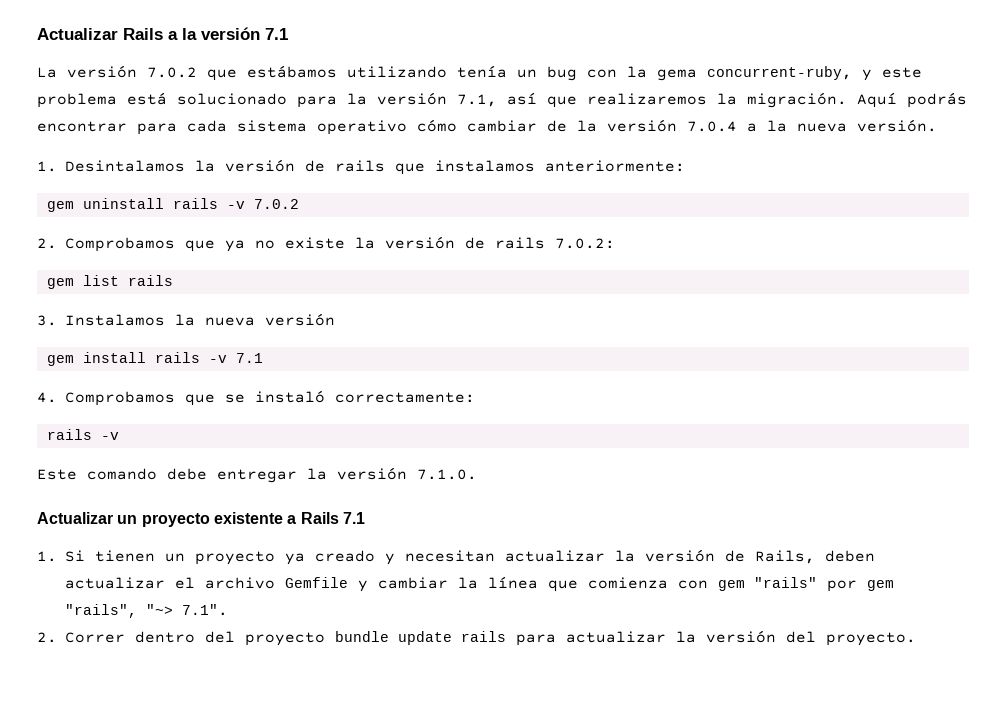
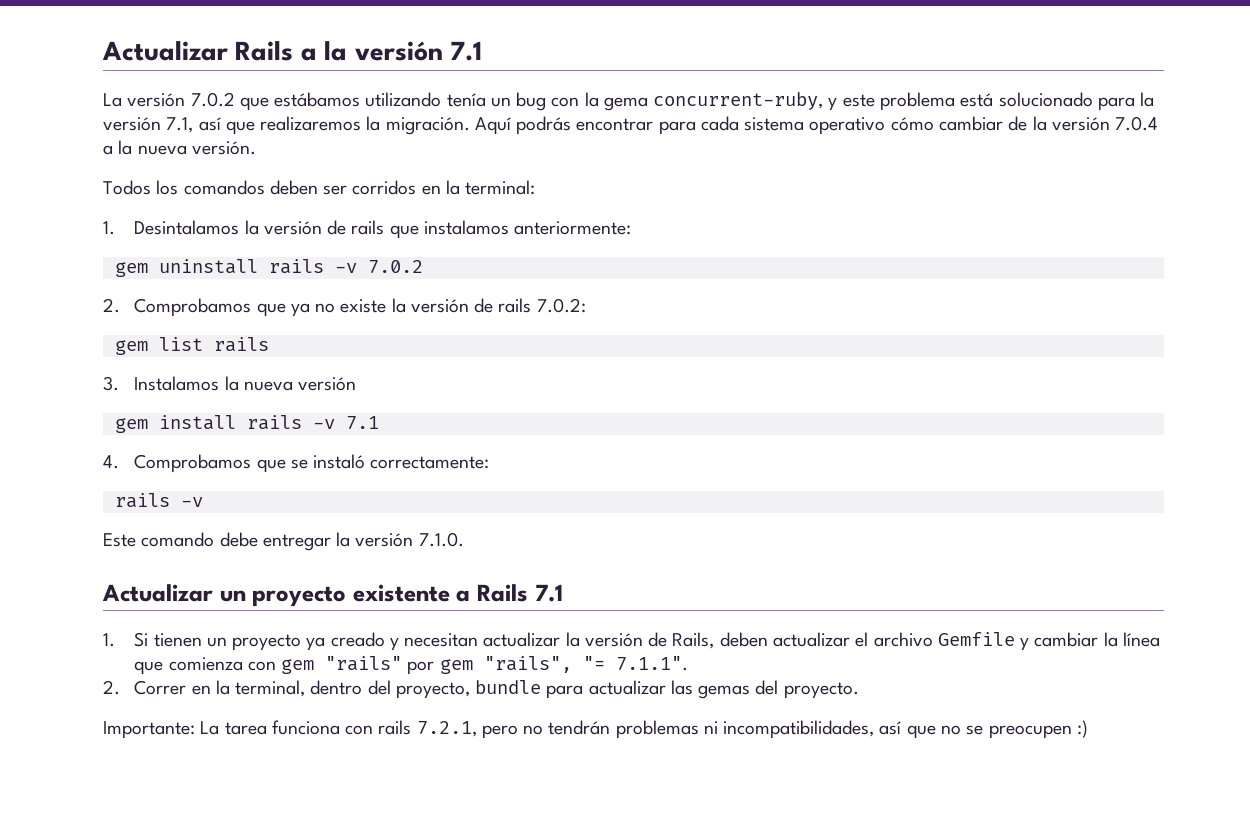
+ Todos los comandos deben ser corridos en la terminal:
- 1. Si tienen un proyecto ya creado y necesitan actualizar la versión de Rails, deben actualizar el archivo Gemfile y cambiar la línea que comienza con gem "rails" por gem "rails", "~> 7.1".
+ 1. Si tienen un proyecto ya creado y necesitan actualizar la versión de Rails, deben actualizar el archivo Gemfile y cambiar la línea que comienza con gem "rails" por gem "rails", "= 7.1.1".
- 2. Correr dentro del proyecto bundle update rails para actualizar la versión del proyecto.
+ 2. Correr en la terminal, dentro del proyecto, bundle para actualizar las gemas del proyecto.
+ Importante: La tarea funciona con rails 7.2.1, pero no tendrán problemas ni incompatibilidades, así que no se preocupen :)

